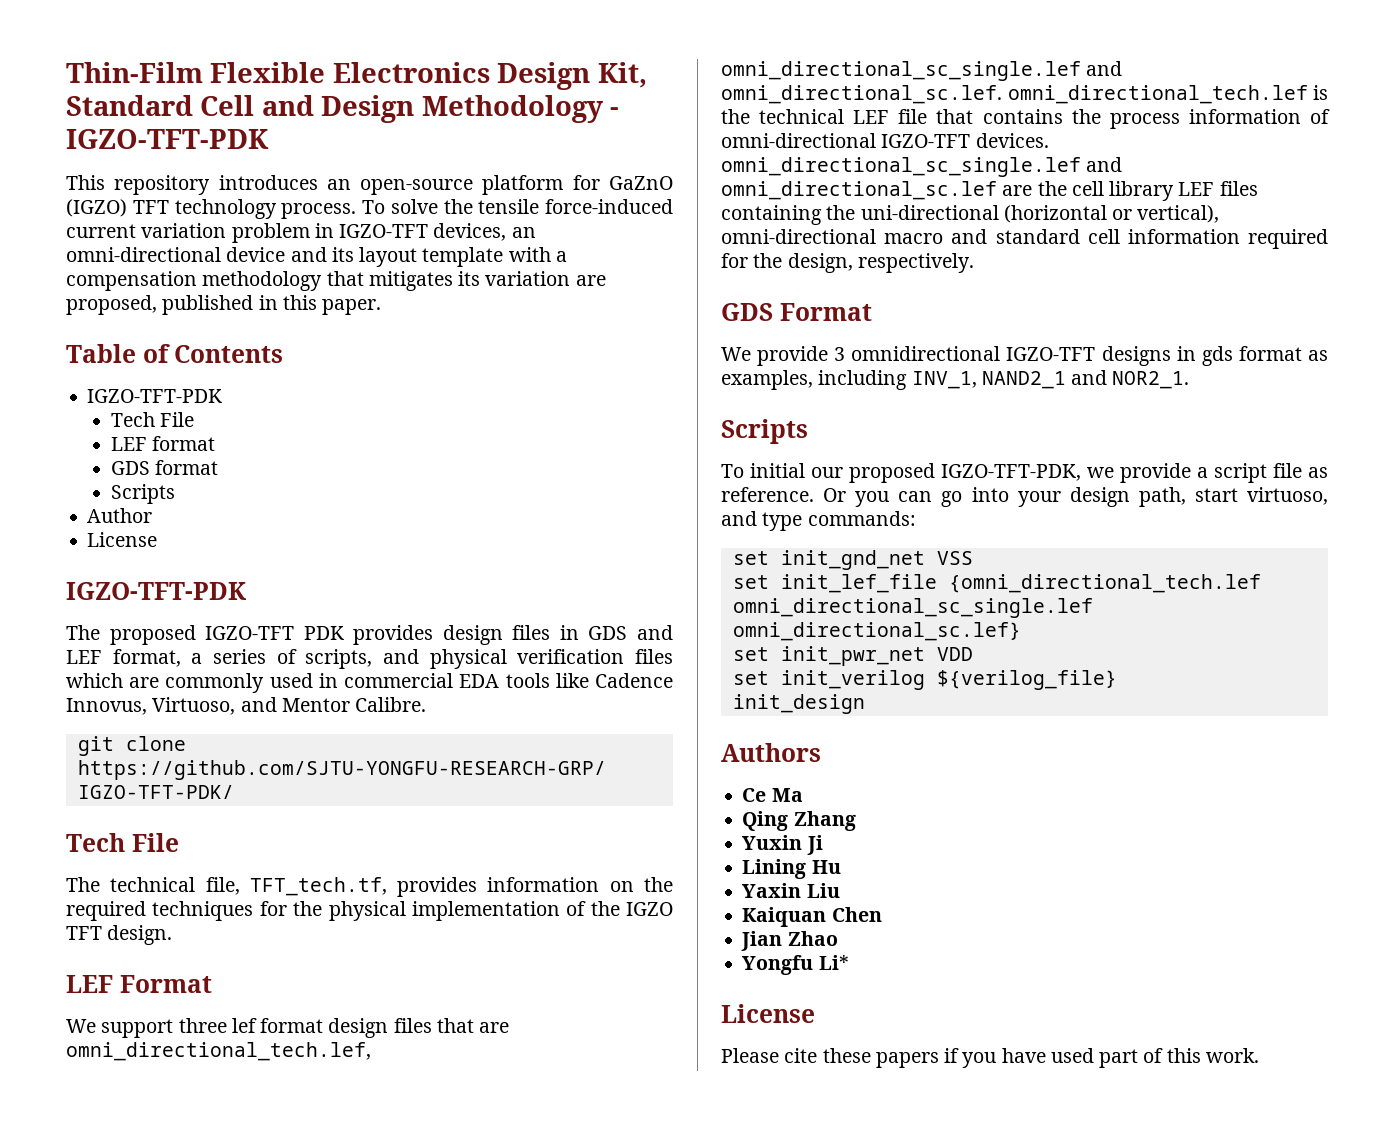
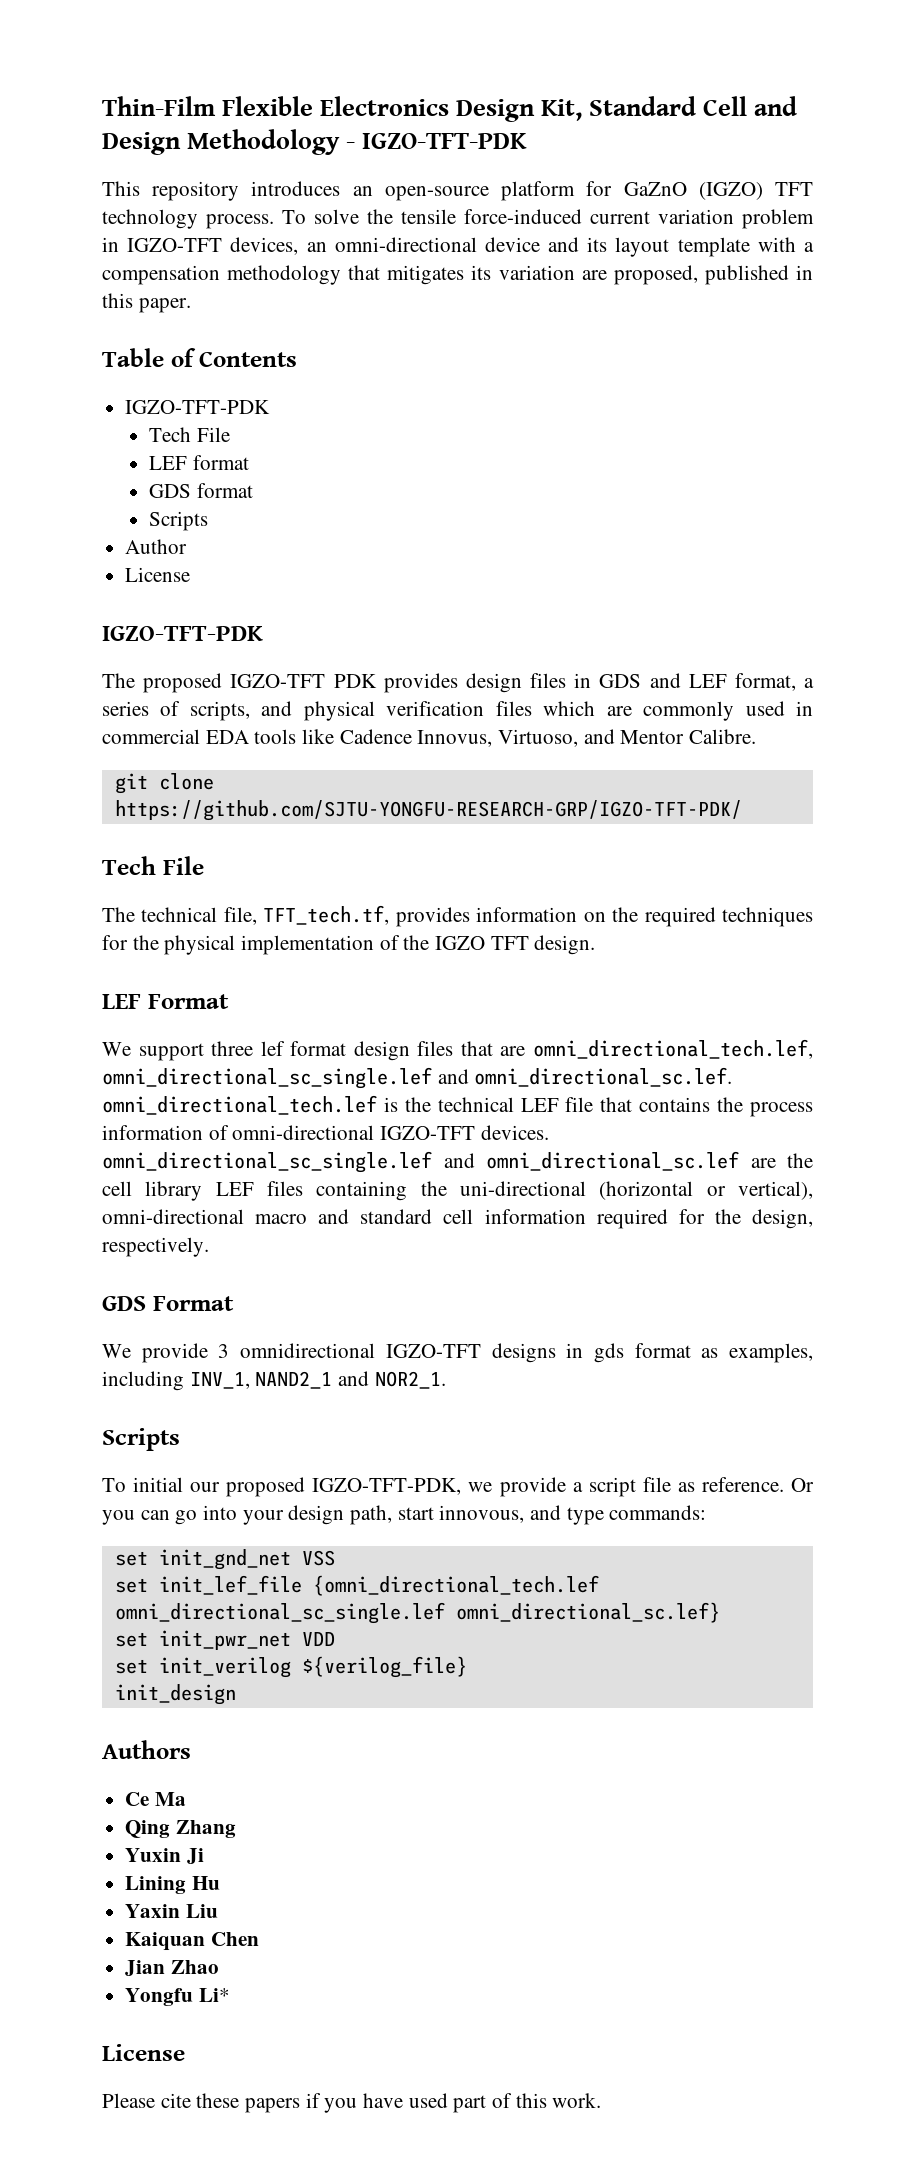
- Or you can go into your design path, start virtuoso, and type commands:
+ Or you can go into your design path, start innovous, and type commands:

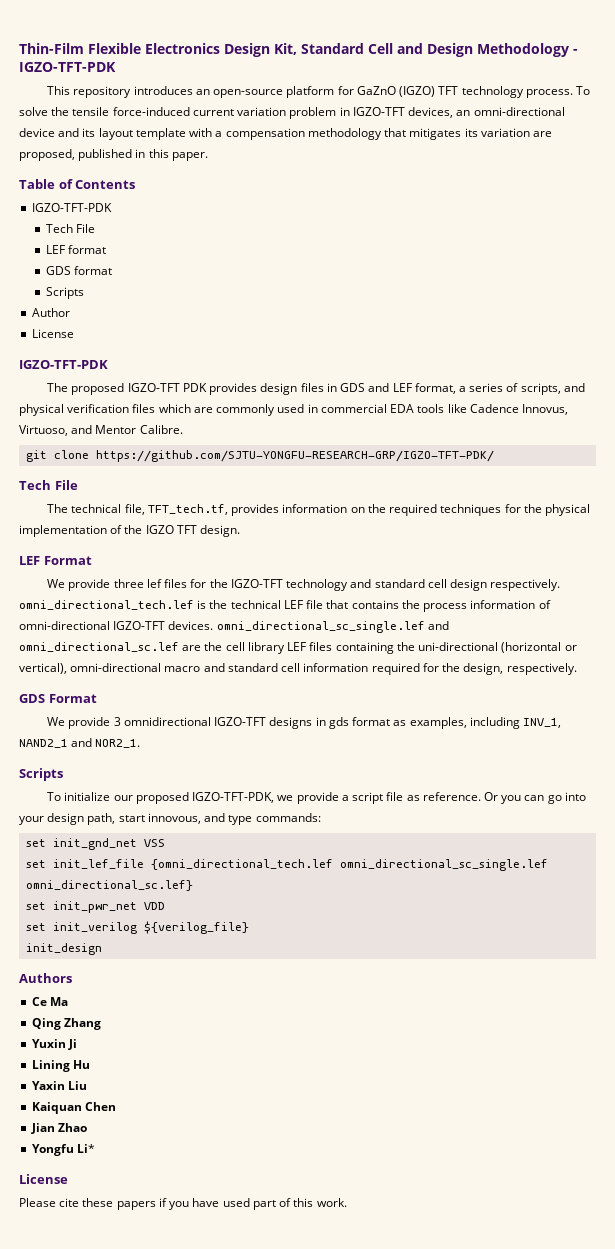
- We support three lef format design files that are omni_directional_tech.lef, omni_directional_sc_single.lef and omni_directional_sc.lef. omni_directional_tech.lef is the technical LEF file that contains the process information of omni-directional IGZO-TFT devices. omni_directional_sc_single.lef and omni_directional_sc.lef are the cell library LEF files containing the uni-directional (horizontal or vertical), omni-directional macro and standard cell information required for the design, respectively.
+ We provide three lef files for the IGZO-TFT technology and standard cell design respectively. omni_directional_tech.lef is the technical LEF file that contains the process information of omni-directional IGZO-TFT devices. omni_directional_sc_single.lef and omni_directional_sc.lef are the cell library LEF files containing the uni-directional (horizontal or vertical), omni-directional macro and standard cell information required for the design, respectively.
- To initial our proposed IGZO-TFT-PDK, we provide a script file as reference.
+ To initialize our proposed IGZO-TFT-PDK, we provide a script file as reference.

